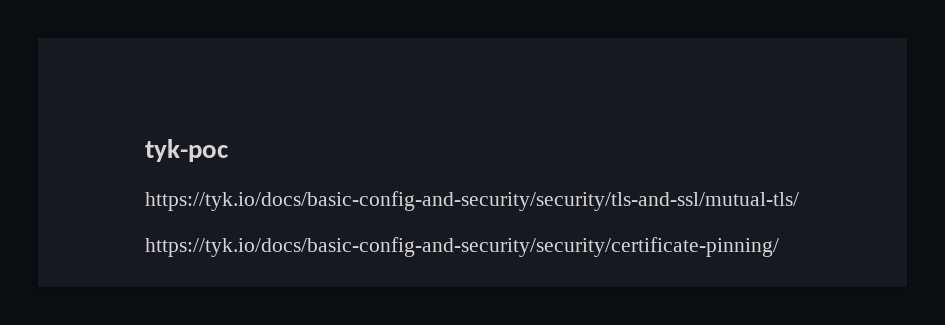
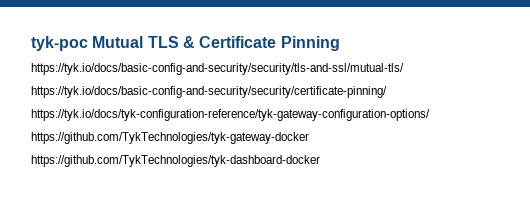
- tyk-poc
+ tyk-poc Mutual TLS & Certificate Pinning
+ https://tyk.io/docs/tyk-configuration-reference/tyk-gateway-configuration-options/
+ https://github.com/TykTechnologies/tyk-gateway-docker
+ https://github.com/TykTechnologies/tyk-dashboard-docker

